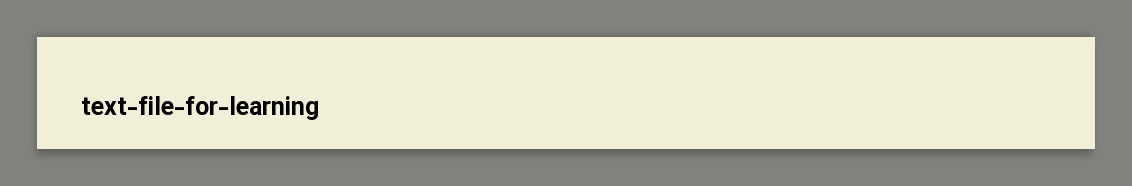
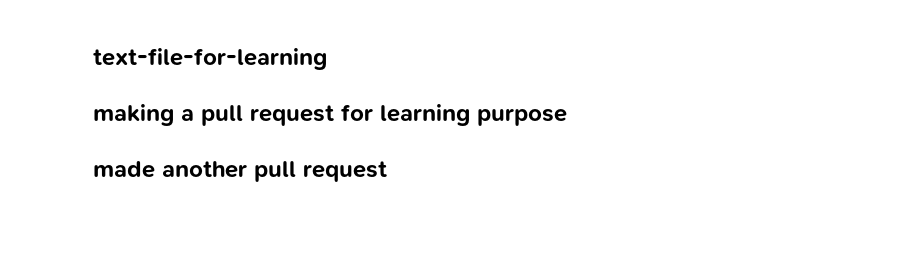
+ making a pull request for learning purpose
+ made another pull request

